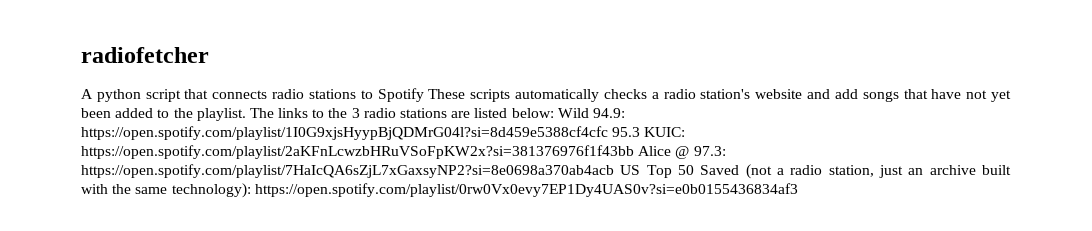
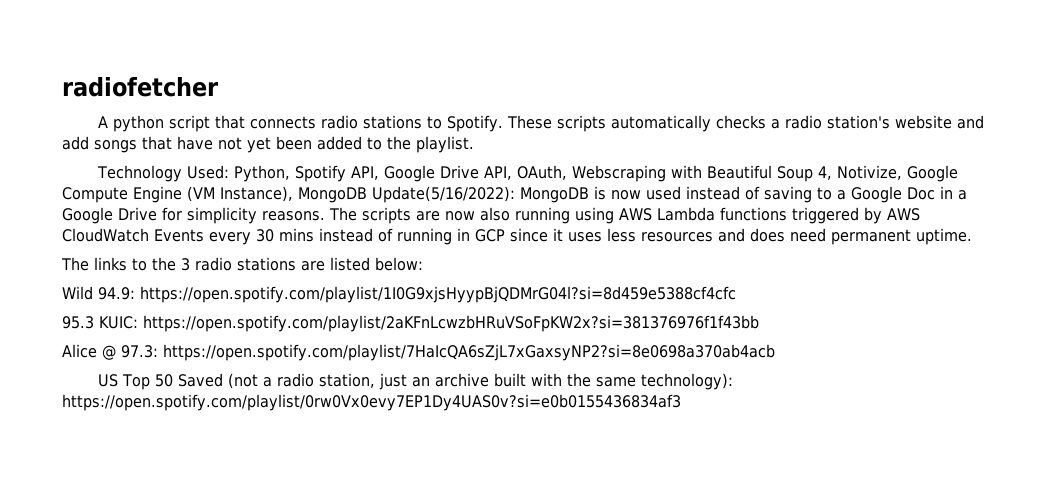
- A python script that connects radio stations to Spotify These scripts automatically checks a radio station's website and add songs that have not yet been added to the playlist. The links to the 3 radio stations are listed below: Wild 94.9:
+ A python script that connects radio stations to Spotify. These scripts automatically checks a radio station's website and add songs that have not yet been added to the playlist.
+ Technology Used: Python, Spotify API, Google Drive API, OAuth, Webscraping with Beautiful Soup 4, Notivize, Google Compute Engine (VM Instance), MongoDB Update(5/16/2022): MongoDB is now used instead of saving to a Google Doc in a Google Drive for simplicity reasons. The scripts are now also running using AWS Lambda functions triggered by AWS CloudWatch Events every 30 mins instead of running in GCP since it uses less resources and does need permanent uptime.
+ The links to the 3 radio stations are listed below:
+ Wild 94.9:
- https://open.spotify.com/playlist/1I0G9xjsHyypBjQDMrG04l?si=8d459e5388cf4cfc 95.3 KUIC:
+ https://open.spotify.com/playlist/1I0G9xjsHyypBjQDMrG04l?si=8d459e5388cf4cfc
+ 95.3 KUIC:
- https://open.spotify.com/playlist/2aKFnLcwzbHRuVSoFpKW2x?si=381376976f1f43bb Alice @ 97.3:
+ https://open.spotify.com/playlist/2aKFnLcwzbHRuVSoFpKW2x?si=381376976f1f43bb
+ Alice @ 97.3:
- https://open.spotify.com/playlist/7HaIcQA6sZjL7xGaxsyNP2?si=8e0698a370ab4acb US Top 50 Saved (not a radio station, just an archive built with the same technology):
+ https://open.spotify.com/playlist/7HaIcQA6sZjL7xGaxsyNP2?si=8e0698a370ab4acb
+ US Top 50 Saved (not a radio station, just an archive built with the same technology):

